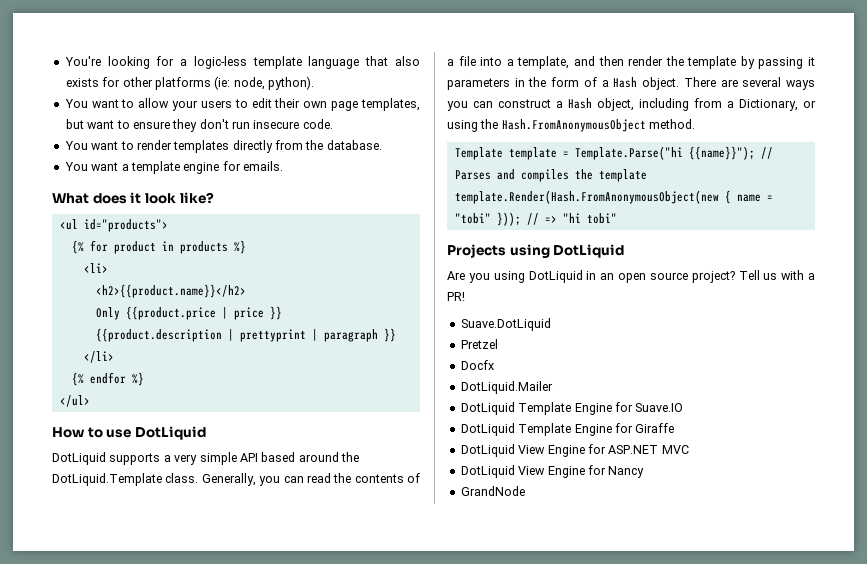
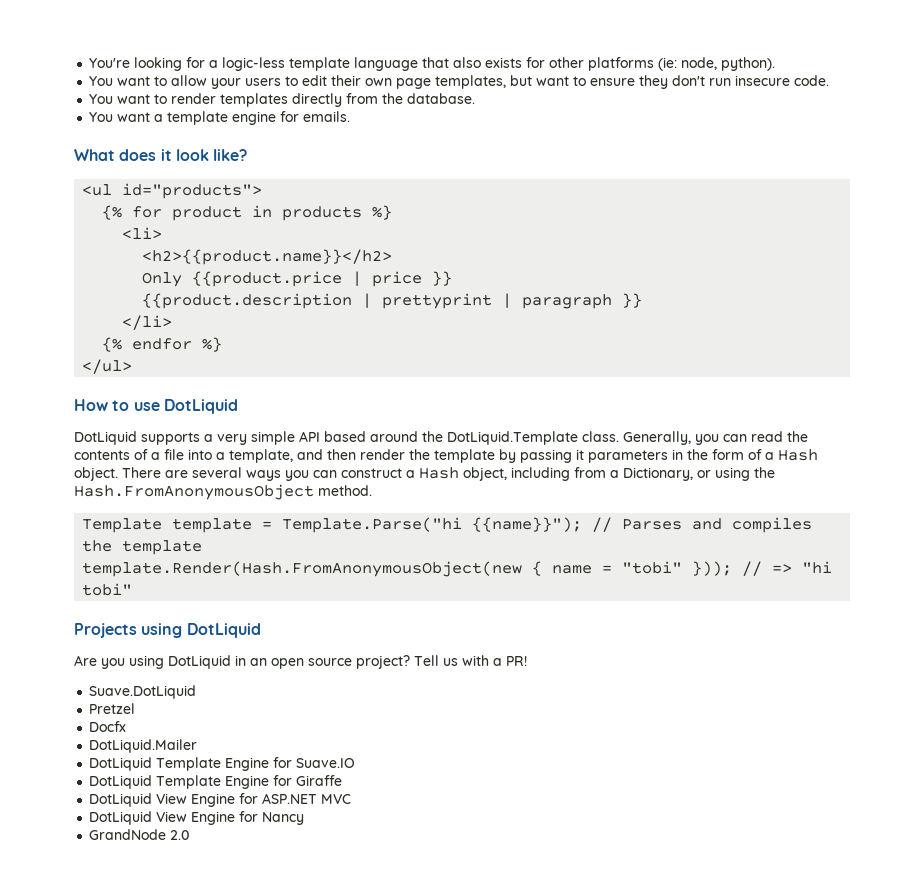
- GrandNode
+ GrandNode 2.0

